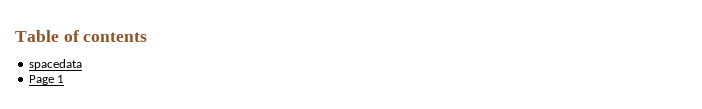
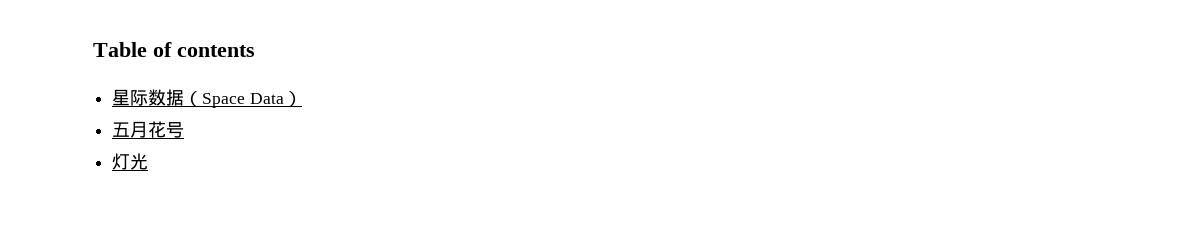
- spacedata
- Page 1
+ 星际数据（Space Data）
+ 五月花号
+ 灯光

